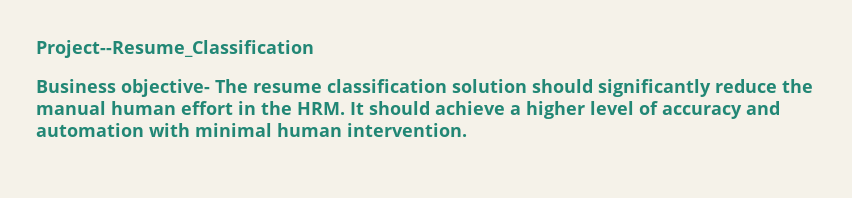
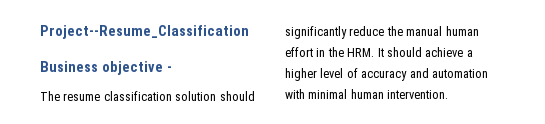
- Business objective- The resume classification solution should significantly reduce the manual human effort in the HRM. It should achieve a higher level of accuracy and automation with minimal human intervention.
+ Business objective -
+ The resume classification solution should significantly reduce the manual human effort in the HRM. It should achieve a higher level of accuracy and automation with minimal human intervention.

